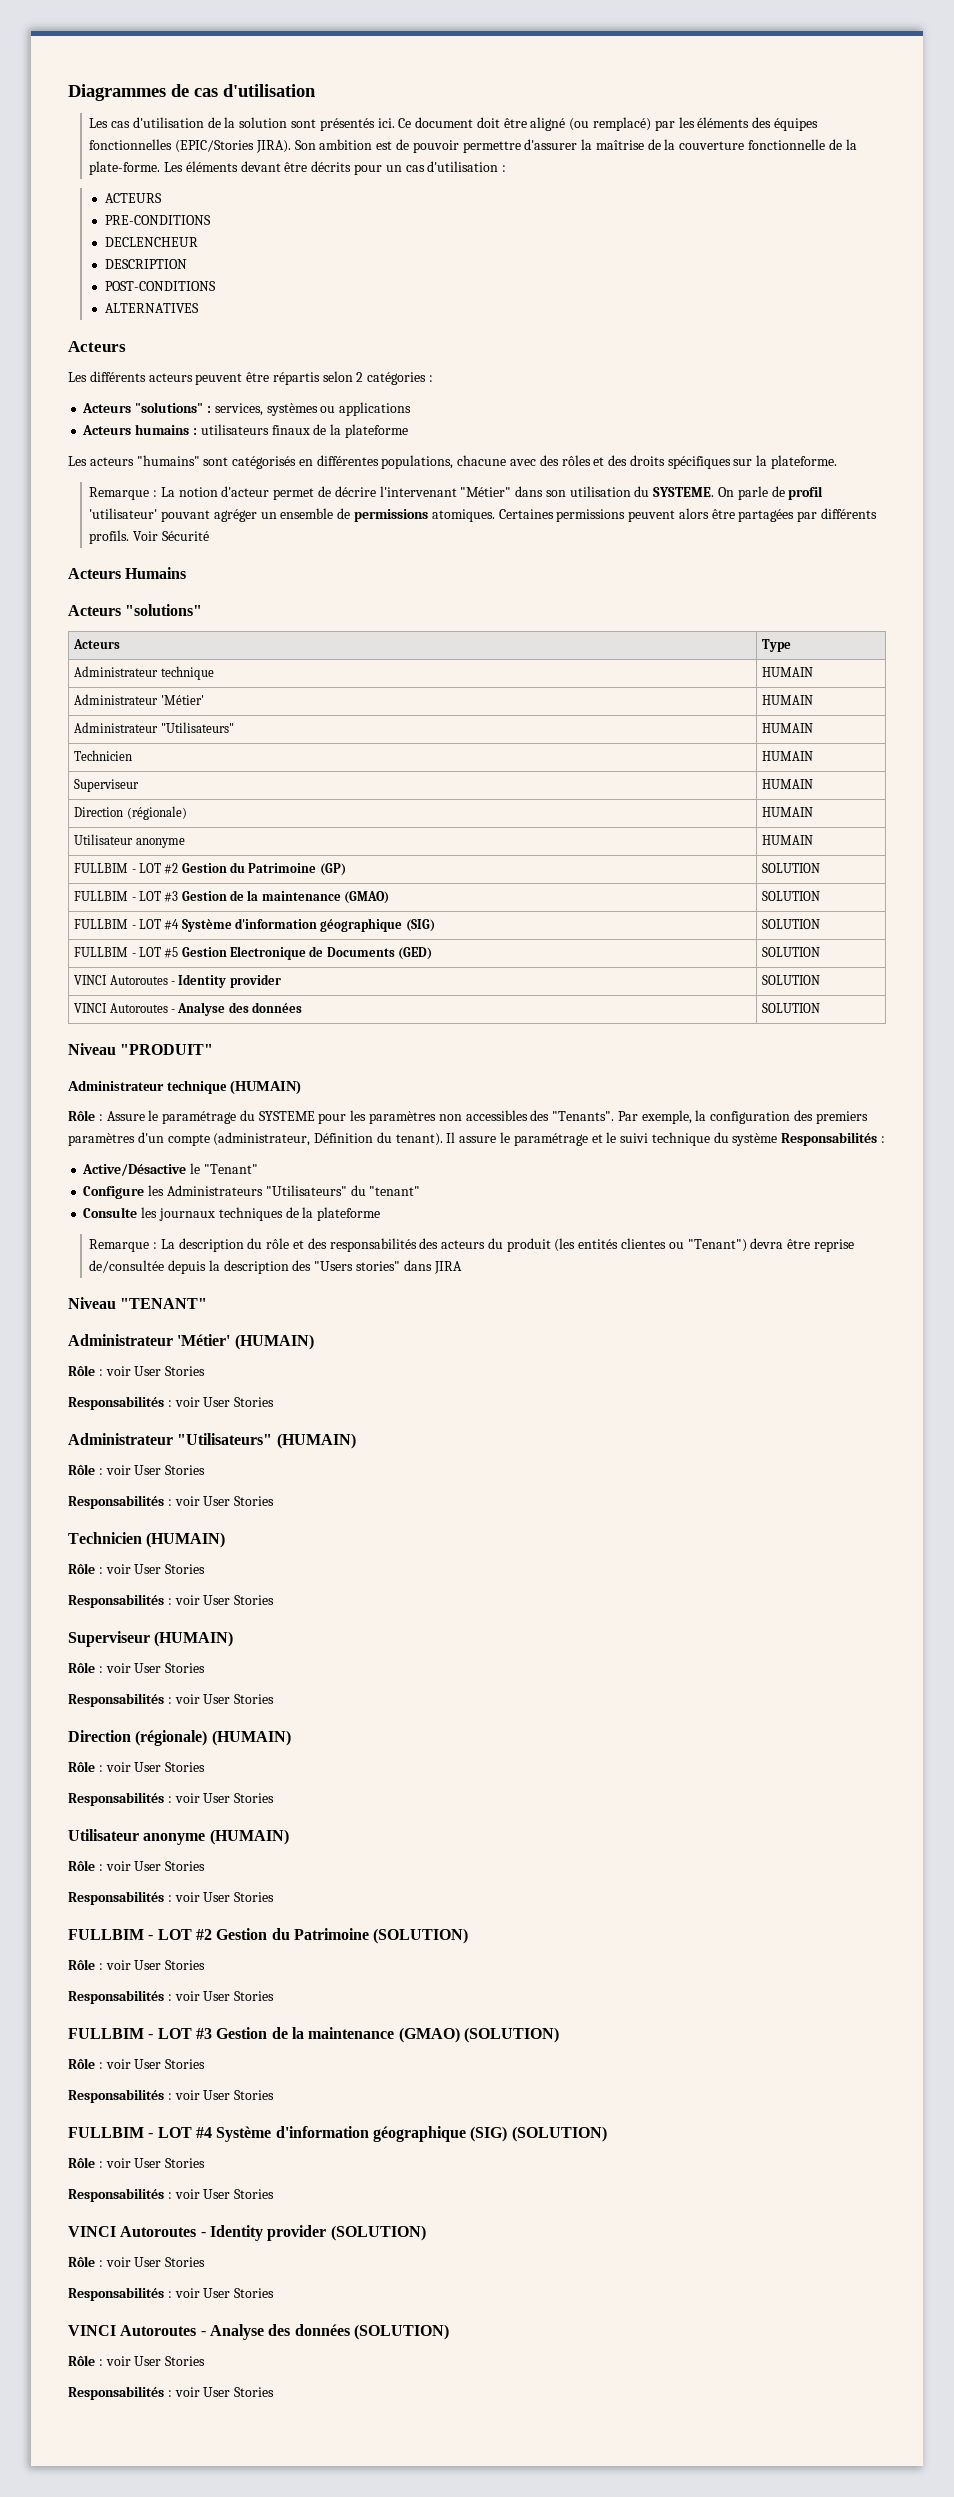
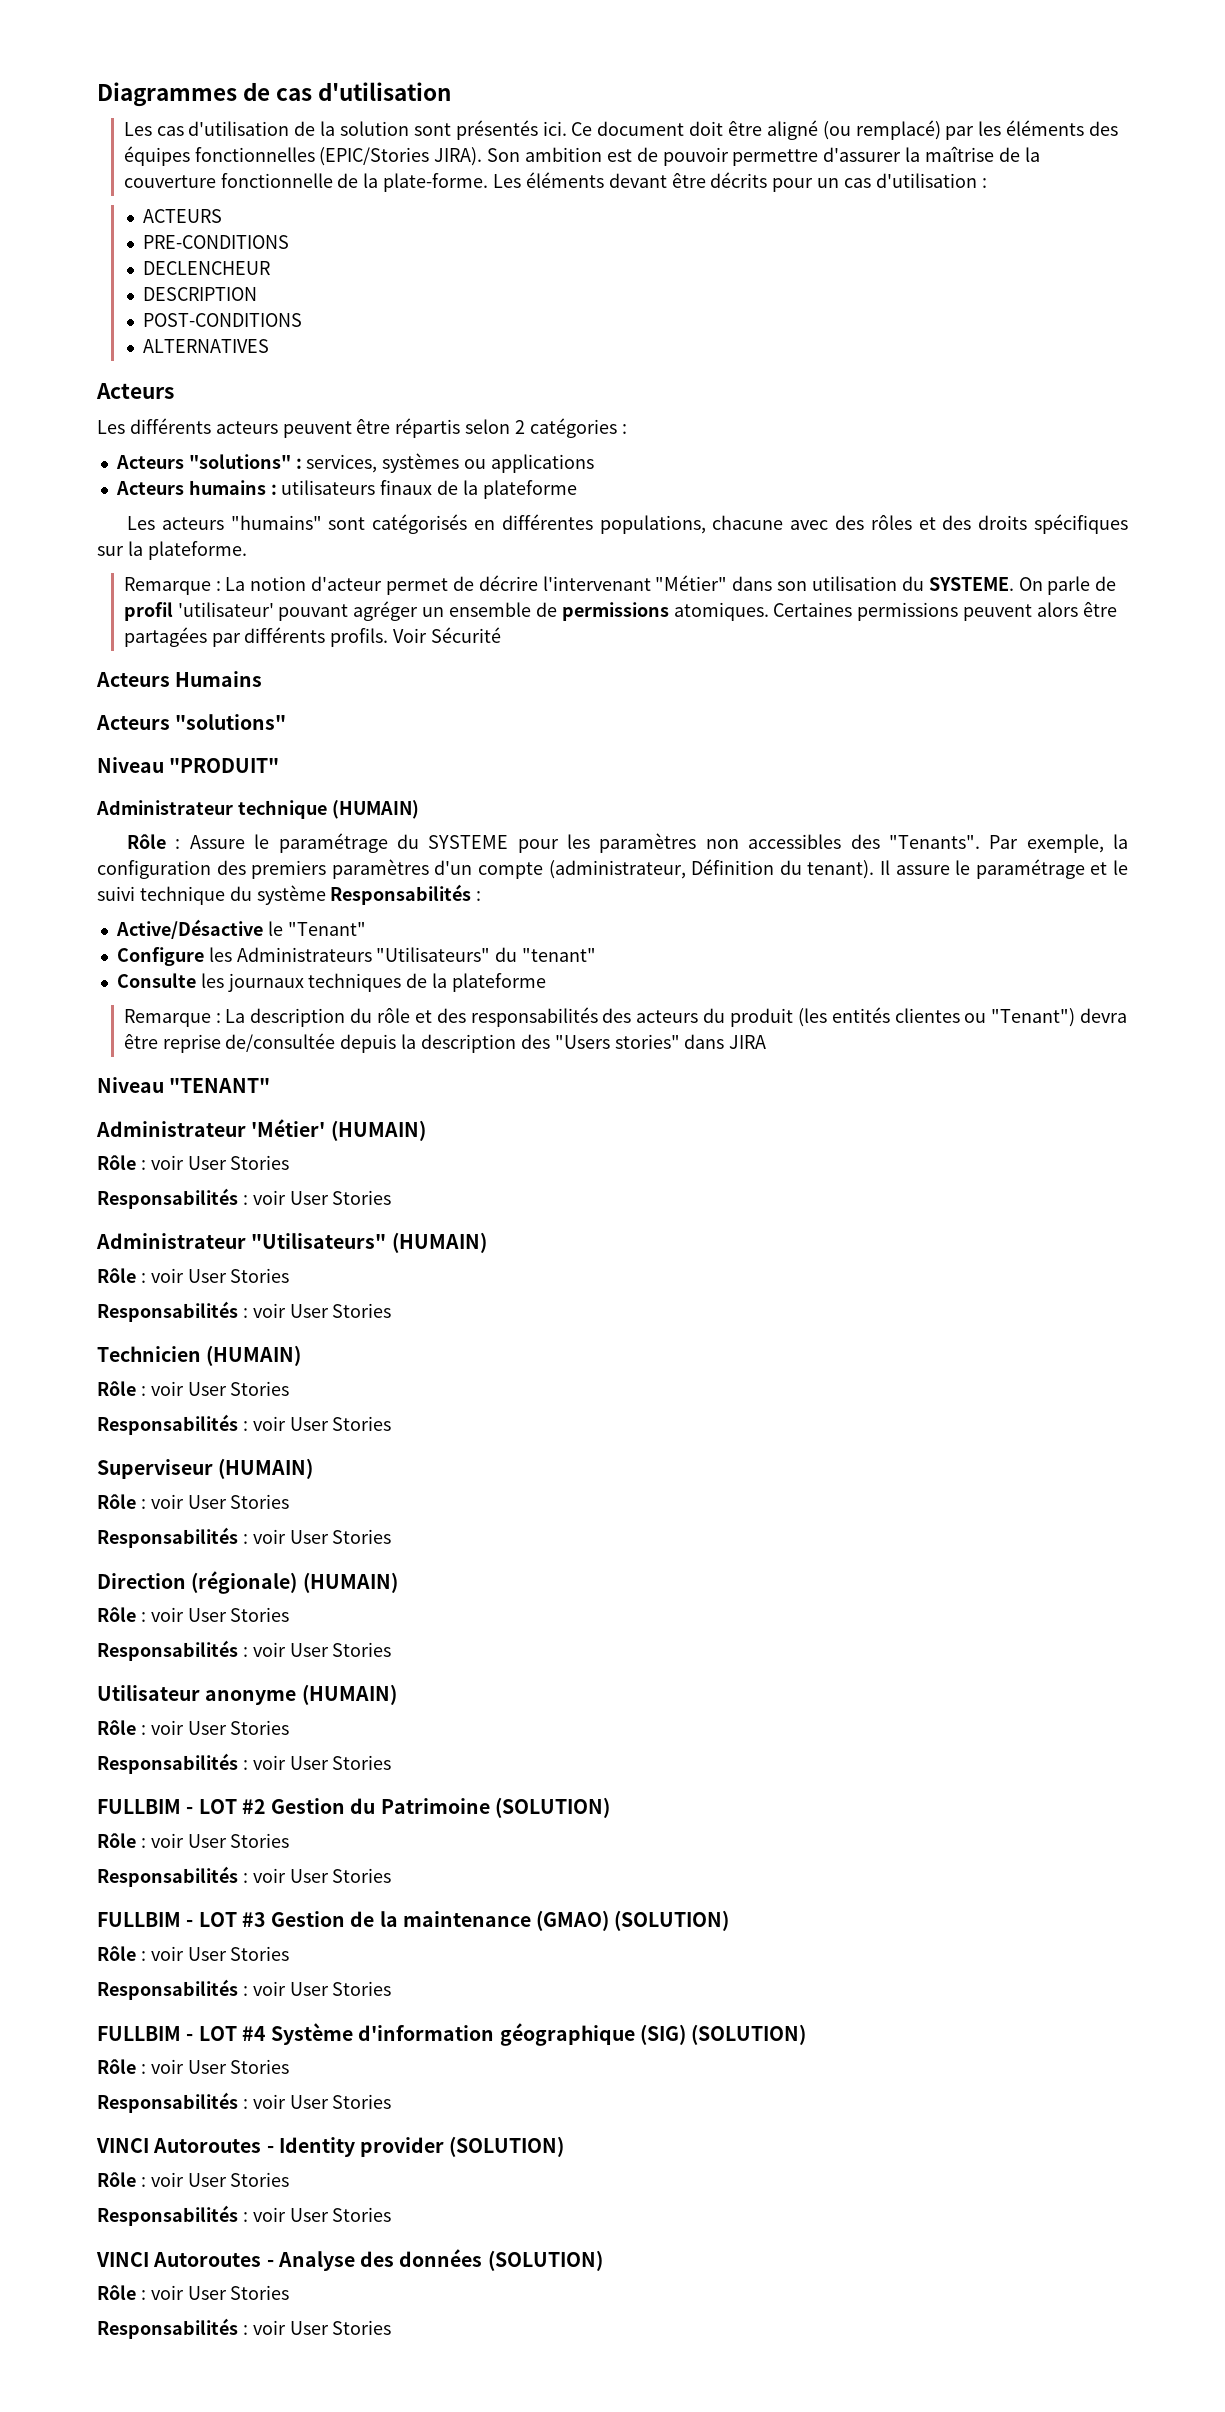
- Acteurs | Type
- Administrateur technique | HUMAIN
- Administrateur 'Métier' | HUMAIN
- Administrateur "Utilisateurs" | HUMAIN
- Technicien | HUMAIN
- Superviseur | HUMAIN
- Direction (régionale) | HUMAIN
- Utilisateur anonyme | HUMAIN
- FULLBIM - LOT #2 Gestion du Patrimoine (GP) | SOLUTION
- FULLBIM - LOT #3 Gestion de la maintenance (GMAO) | SOLUTION
- FULLBIM - LOT #4 Système d'information géographique (SIG) | SOLUTION
- FULLBIM - LOT #5 Gestion Electronique de Documents (GED) | SOLUTION
- VINCI Autoroutes - Identity provider | SOLUTION
- VINCI Autoroutes - Analyse des données | SOLUTION

